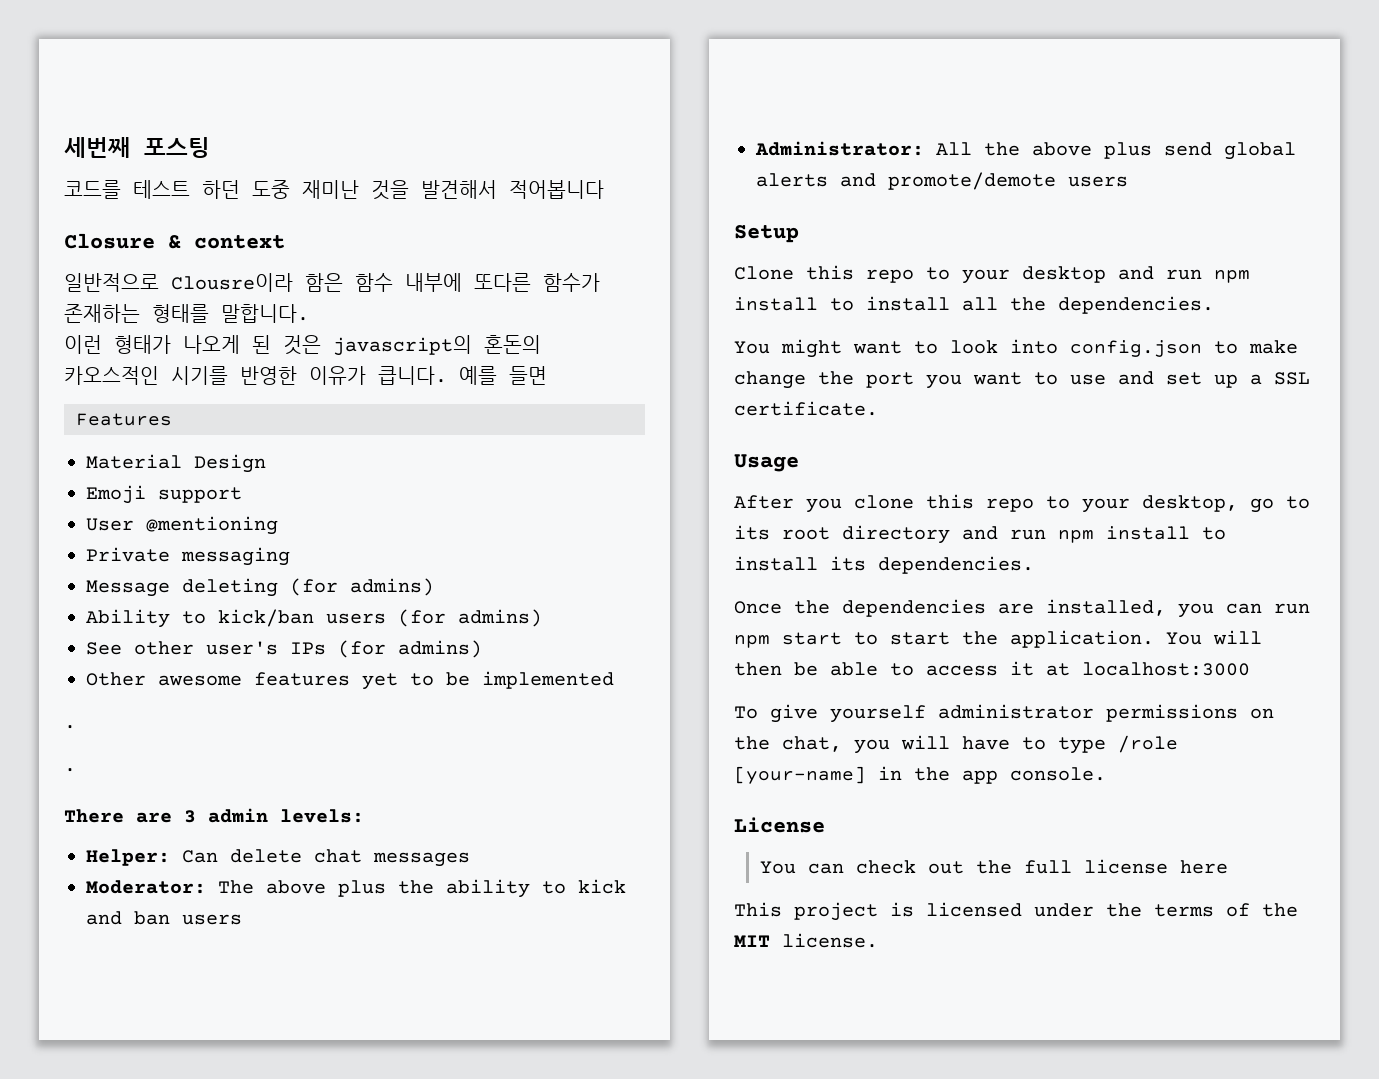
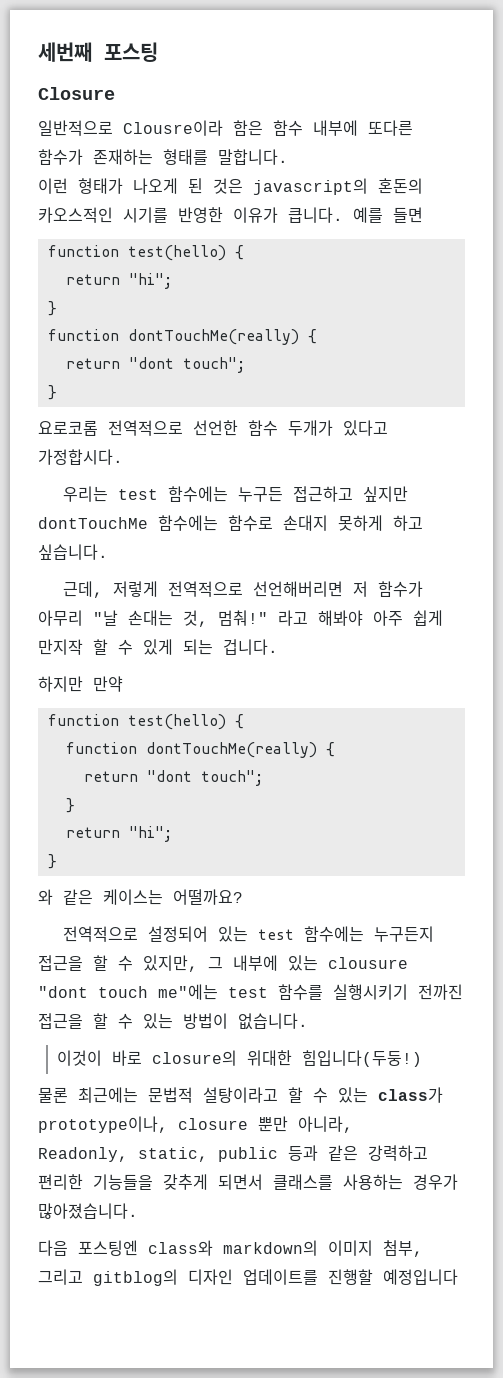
- 코드를 테스트 하던 도중 재미난 것을 발견해서 적어봅니다
- Closure & context
+ Closure
  예를 들면
- Features
- Material Design
- Emoji support
- User @mentioning
- Private messaging
- Message deleting (for admins)
- Ability to kick/ban users (for admins)
- See other user's IPs (for admins)
- Other awesome features yet to be implemented
- .
- .
- There are 3 admin levels:
- Helper: Can delete chat messages
- Moderator: The above plus the ability to kick and ban users
- Administrator: All the above plus send global alerts and promote/demote users
- Setup
- Clone this repo to your desktop and run npm install to install all the dependencies.
- You might want to look into config.json to make change the port you want to use and set up a SSL certificate.
- Usage
- After you clone this repo to your desktop, go to its root directory and run npm install to install its dependencies.
- Once the dependencies are installed, you can run npm start to start the application. You will then be able to access it at localhost:3000
- To give yourself administrator permissions on the chat, you will have to type /role [your-name] in the app console.
- License
- You can check out the full license here
- This project is licensed under the terms of the MIT license.
+ function test(hello) {
+ return "hi";
+ }
+ function dontTouchMe(really) {
+ return "dont touch";
+ }
+ 요로코롬 전역적으로 선언한 함수 두개가 있다고 가정합시다.
+ 우리는 test 함수에는 누구든 접근하고 싶지만 dontTouchMe 함수에는 함수로 손대지 못하게 하고 싶습니다.
+ 근데, 저렇게 전역적으로 선언해버리면 저 함수가 아무리 "날 손대는 것, 멈춰!" 라고 해봐야 아주 쉽게 만지작 할 수 있게 되는 겁니다.
+ 하지만 만약
+ function test(hello) {
+ function dontTouchMe(really) {
+ return "dont touch";
+ }
+ return "hi";
+ }
+ 와 같은 케이스는 어떨까요?
+ 전역적으로 설정되어 있는 test 함수에는 누구든지 접근을 할 수 있지만, 그 내부에 있는 clousure "dont touch me"에는 test 함수를 실행시키기 전까진 접근을 할 수 있는 방법이 없습니다.
+ 이것이 바로 closure의 위대한 힘입니다(두둥!)
+ 물론 최근에는 문법적 설탕이라고 할 수 있는 class가 prototype이나, closure 뿐만 아니라,
+ Readonly, static, public 등과 같은 강력하고 편리한 기능들을 갖추게 되면서 클래스를 사용하는 경우가 많아졌습니다.
+ 다음 포스팅엔 class와 markdown의 이미지 첨부, 그리고 gitblog의 디자인 업데이트를 진행할 예정입니다

